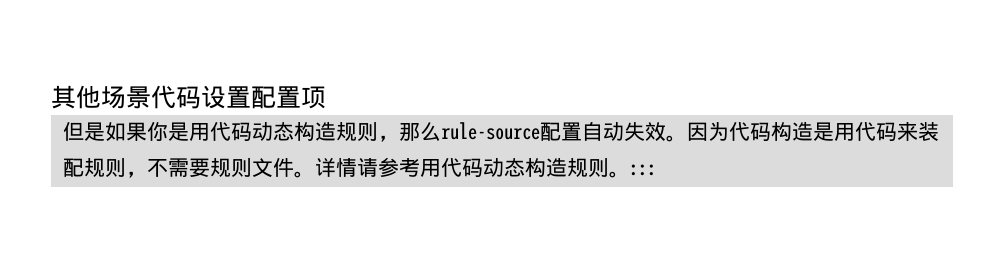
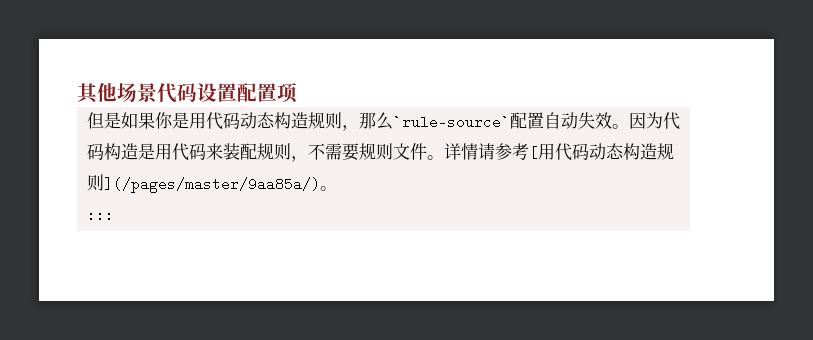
- 但是如果你是用代码动态构造规则，那么rule-source配置自动失效。
+ 但是如果你是用代码动态构造规则，那么`rule-source`配置自动失效。
- 详情请参考用代码动态构造规则。:::
+ 详情请参考[用代码动态构造规则](/pages/master/9aa85a/)。
+ :::

